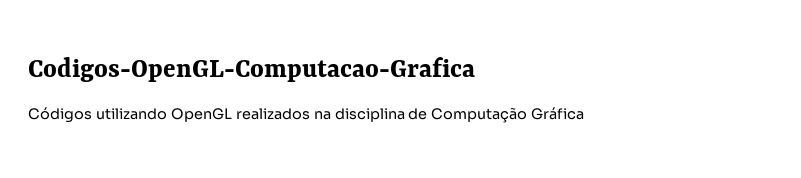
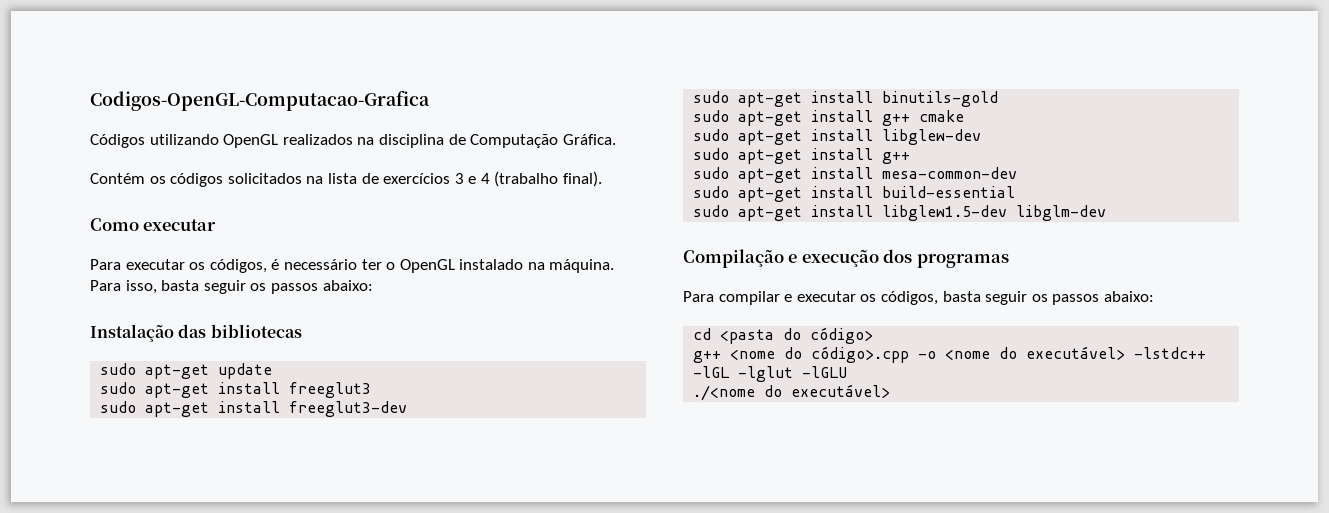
- Códigos utilizando OpenGL realizados na disciplina de Computação Gráfica
+ Códigos utilizando OpenGL realizados na disciplina de Computação Gráfica.
+ Contém os códigos solicitados na lista de exercícios 3 e 4 (trabalho final).
+ Como executar
+ Para executar os códigos, é necessário ter o OpenGL instalado na máquina. Para isso, basta seguir os passos abaixo:
+ Instalação das bibliotecas
+ sudo apt-get update
+ sudo apt-get install freeglut3
+ sudo apt-get install freeglut3-dev
+ sudo apt-get install binutils-gold
+ sudo apt-get install g++ cmake
+ sudo apt-get install libglew-dev
+ sudo apt-get install g++
+ sudo apt-get install mesa-common-dev
+ sudo apt-get install build-essential
+ sudo apt-get install libglew1.5-dev libglm-dev
+ Compilação e execução dos programas
+ Para compilar e executar os códigos, basta seguir os passos abaixo:
+ cd <pasta do código>
+ g++ <nome do código>.cpp -o <nome do executável> -lstdc++ -lGL -lglut -lGLU
+ ./<nome do executável>

